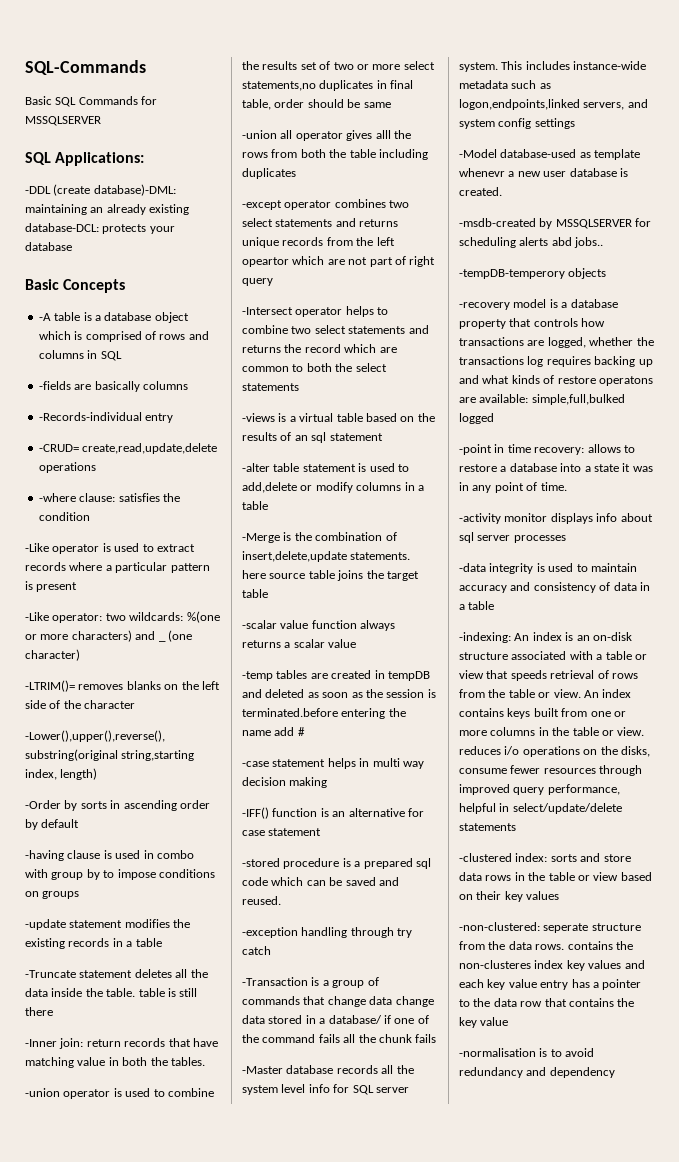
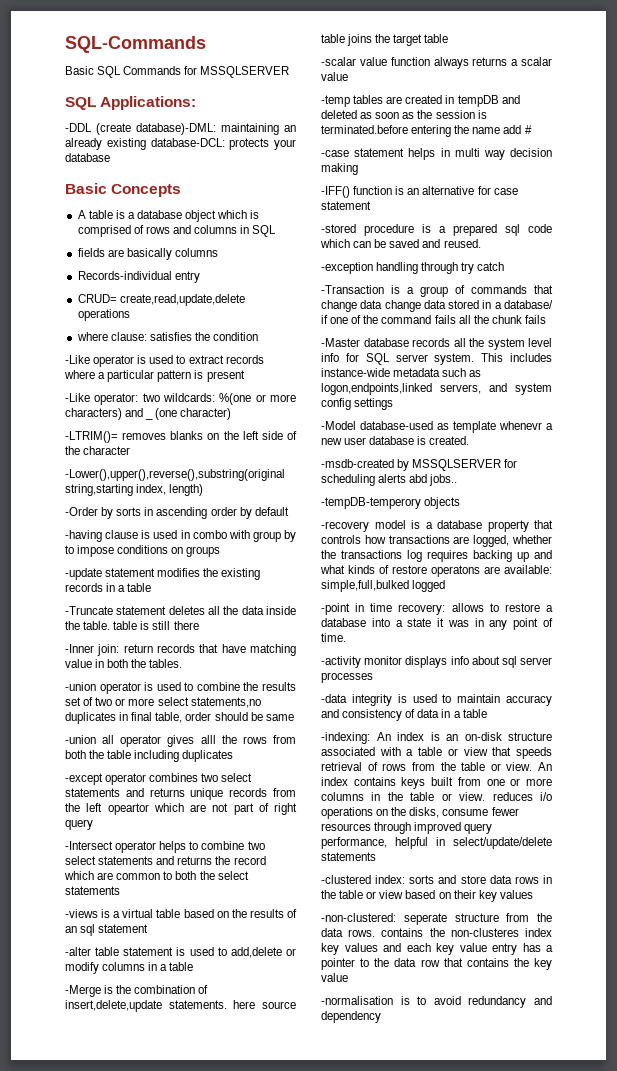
- -A table is a database object which is comprised of rows and columns in SQL
+ A table is a database object which is comprised of rows and columns in SQL
- -fields are basically columns
+ fields are basically columns
- -Records-individual entry
+ Records-individual entry
- -CRUD= create,read,update,delete operations
+ CRUD= create,read,update,delete operations
- -where clause: satisfies the condition
+ where clause: satisfies the condition

